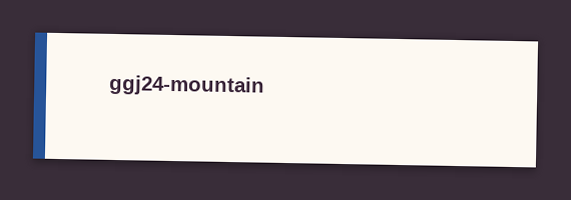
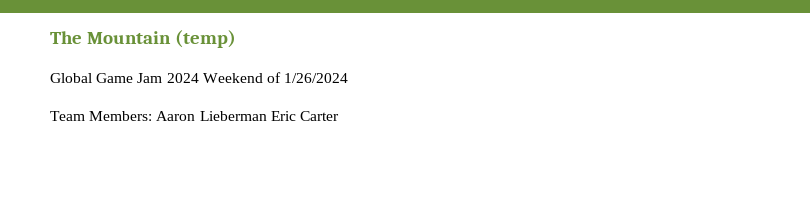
- ggj24-mountain
+ The Mountain (temp)
+ Global Game Jam 2024 Weekend of 1/26/2024
+ Team Members: Aaron Lieberman Eric Carter

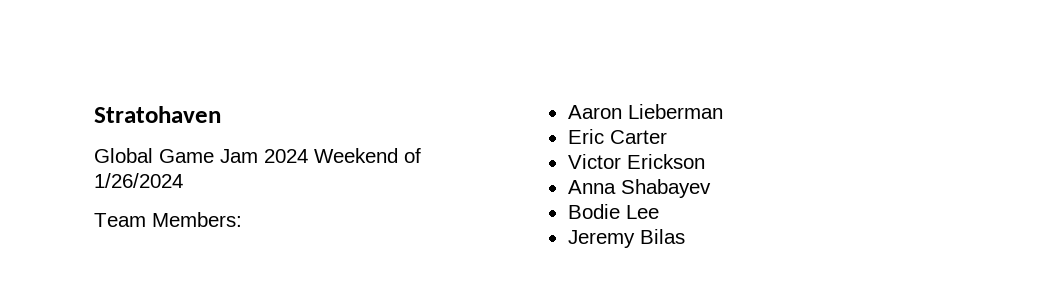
- The Mountain (temp)
+ Stratohaven
- Team Members: Aaron Lieberman Eric Carter
+ Team Members:
+ Aaron Lieberman
+ Eric Carter
+ Victor Erickson
+ Anna Shabayev
+ Bodie Lee
+ Jeremy Bilas

